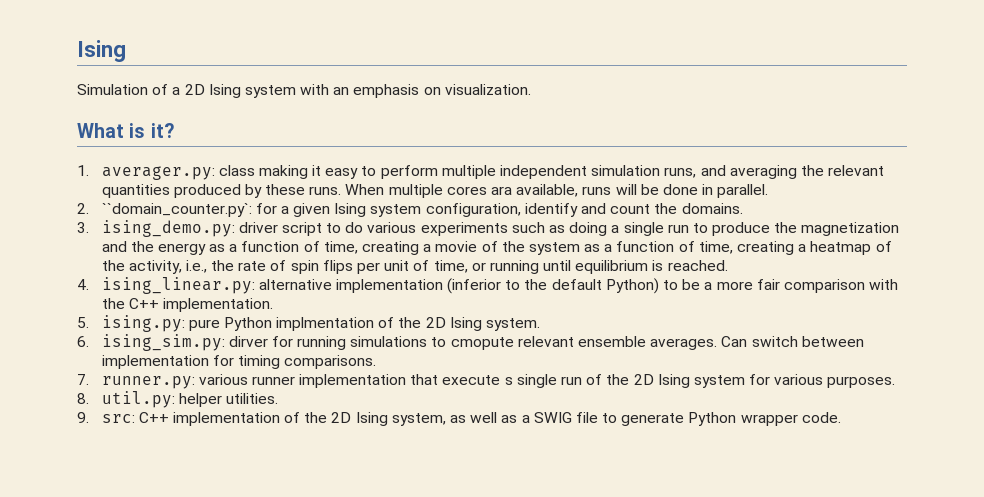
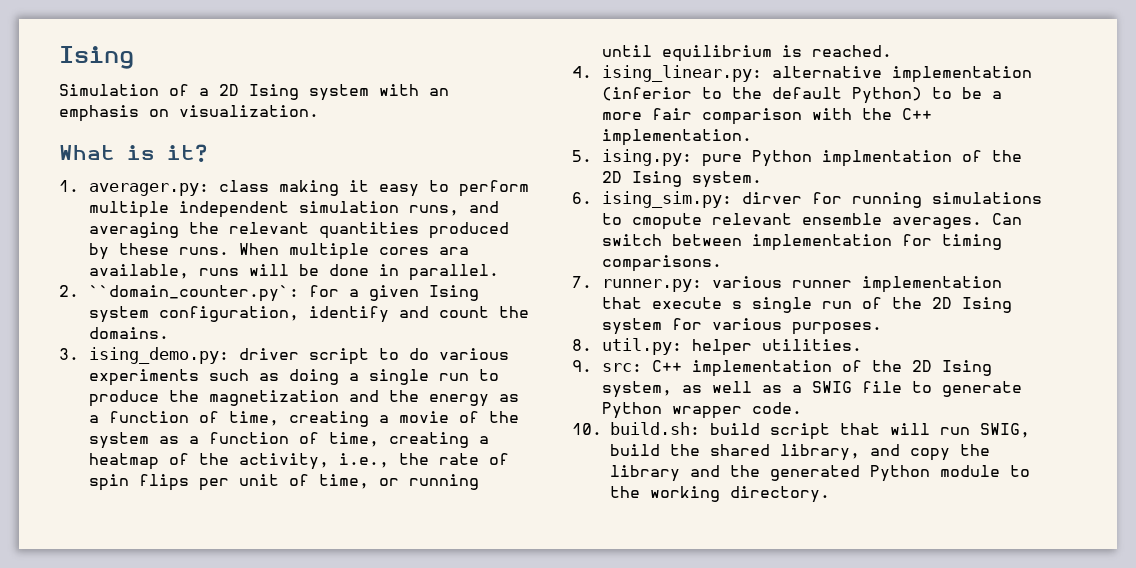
+ 10. build.sh: build script that will run SWIG, build the shared library, and copy the library and the generated Python module to the working directory.

